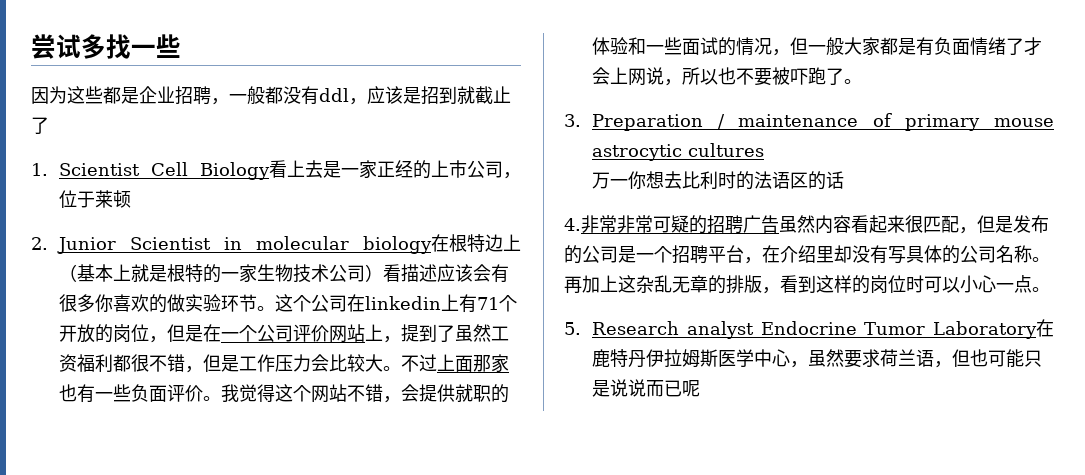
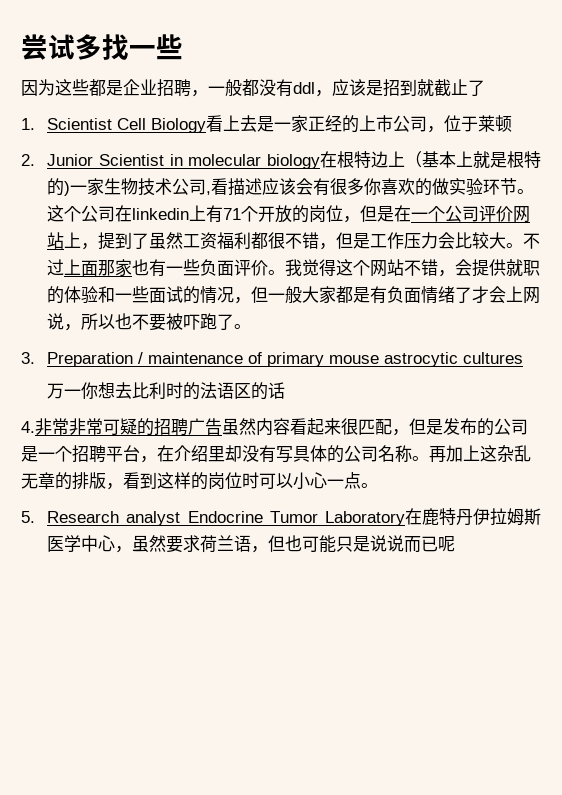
- 2. Junior Scientist in molecular biology在根特边上（基本上就是根特的一家生物技术公司）看描述应该会有很多你喜欢的做实验环节。
+ 2. Junior Scientist in molecular biology在根特边上（基本上就是根特的)一家生物技术公司,看描述应该会有很多你喜欢的做实验环节。

